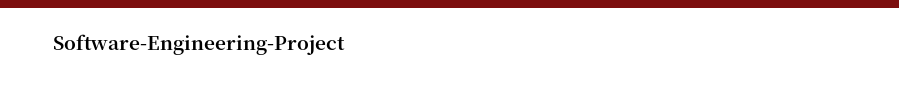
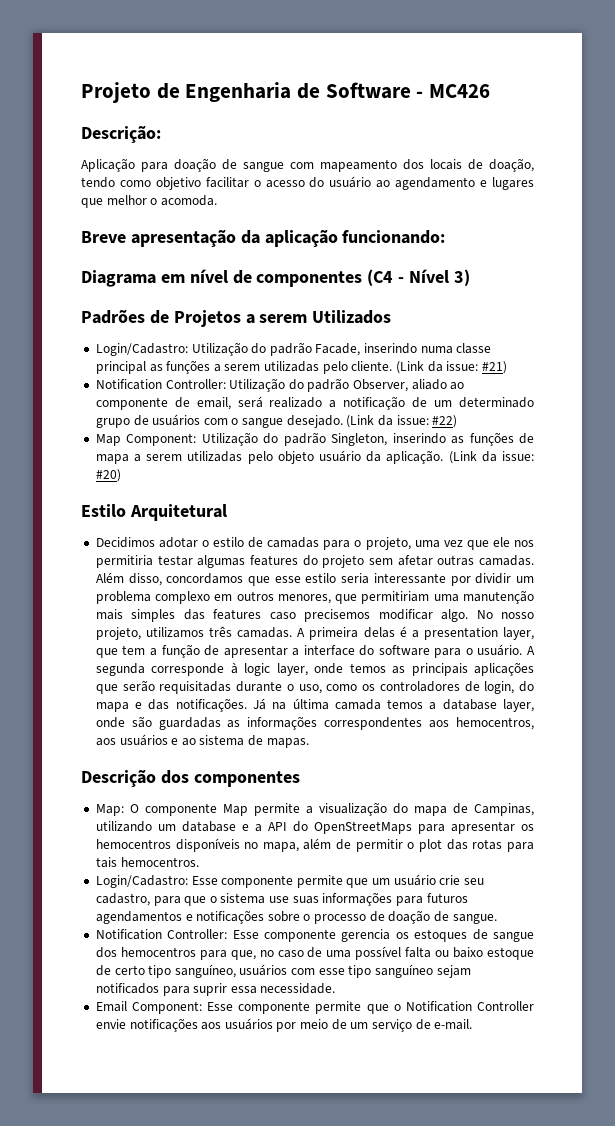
- Software-Engineering-Project
+ Projeto de Engenharia de Software - MC426
+ Descrição:
+ Aplicação para doação de sangue com mapeamento dos locais de doação, tendo como objetivo facilitar o acesso do usuário ao agendamento e lugares que melhor o acomoda.
+ Breve apresentação da aplicação funcionando:
+ Diagrama em nível de componentes (C4 - Nível 3)
+ Padrões de Projetos a serem Utilizados
+ Login/Cadastro: Utilização do padrão Facade, inserindo numa classe principal as funções a serem utilizadas pelo cliente. (Link da issue: #21)
+ Notification Controller: Utilização do padrão Observer, aliado ao componente de email, será realizado a notificação de um determinado grupo de usuários com o sangue desejado. (Link da issue: #22)
+ Map Component: Utilização do padrão Singleton, inserindo as funções de mapa a serem utilizadas pelo objeto usuário da aplicação. (Link da issue: #20)
+ Estilo Arquitetural
+ Decidimos adotar o estilo de camadas para o projeto, uma vez que ele nos permitiria testar algumas features do projeto sem afetar outras camadas. Além disso, concordamos que esse estilo seria interessante por dividir um problema complexo em outros menores, que permitiriam uma manutenção mais simples das features caso precisemos modificar algo. No nosso projeto, utilizamos três camadas. A primeira delas é a presentation layer, que tem a função de apresentar a interface do software para o usuário. A segunda corresponde à logic layer, onde temos as principais aplicações que serão requisitadas durante o uso, como os controladores de login, do mapa e das notificações. Já na última camada temos a database layer, onde são guardadas as informações correspondentes aos hemocentros, aos usuários e ao sistema de mapas.
+ Descrição dos componentes
+ Map: O componente Map permite a visualização do mapa de Campinas, utilizando um database e a API do OpenStreetMaps para apresentar os hemocentros disponíveis no mapa, além de permitir o plot das rotas para tais hemocentros.
+ Login/Cadastro: Esse componente permite que um usuário crie seu cadastro, para que o sistema use suas informações para futuros agendamentos e notificações sobre o processo de doação de sangue.
+ Notification Controller: Esse componente gerencia os estoques de sangue dos hemocentros para que, no caso de uma possível falta ou baixo estoque de certo tipo sanguíneo, usuários com esse tipo sanguíneo sejam notificados para suprir essa necessidade.
+ Email Component: Esse componente permite que o Notification Controller envie notificações aos usuários por meio de um serviço de e-mail.

